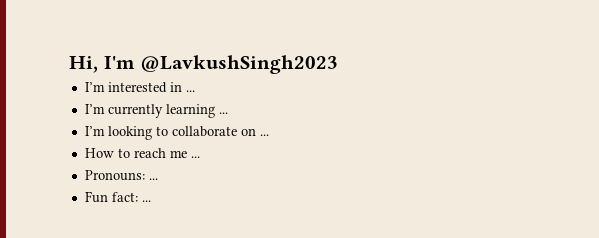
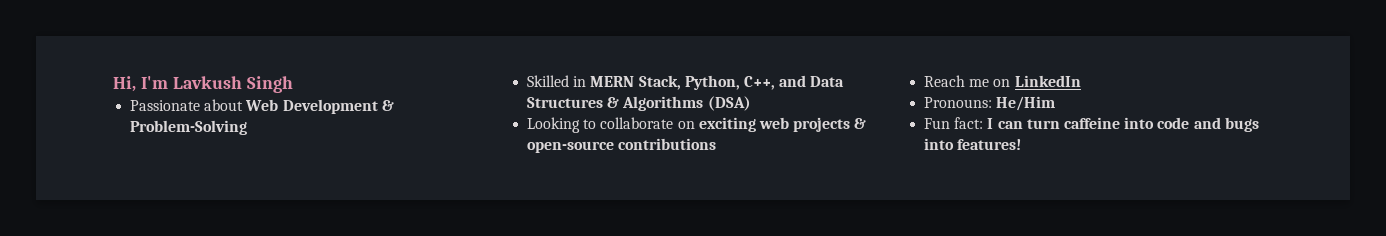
- Hi, I'm @LavkushSingh2023
- I’m interested in ...
- I’m currently learning ...
- I’m looking to collaborate on ...
- How to reach me ...
+ Hi, I'm Lavkush Singh
+ Passionate about Web Development & Problem-Solving
+ Skilled in MERN Stack, Python, C++, and Data Structures & Algorithms (DSA)
+ Looking to collaborate on exciting web projects & open-source contributions
+ Reach me on LinkedIn
- Pronouns: ...
+ Pronouns: He/Him
- Fun fact: ...
+ Fun fact: I can turn caffeine into code and bugs into features!

